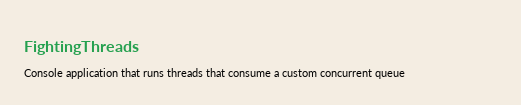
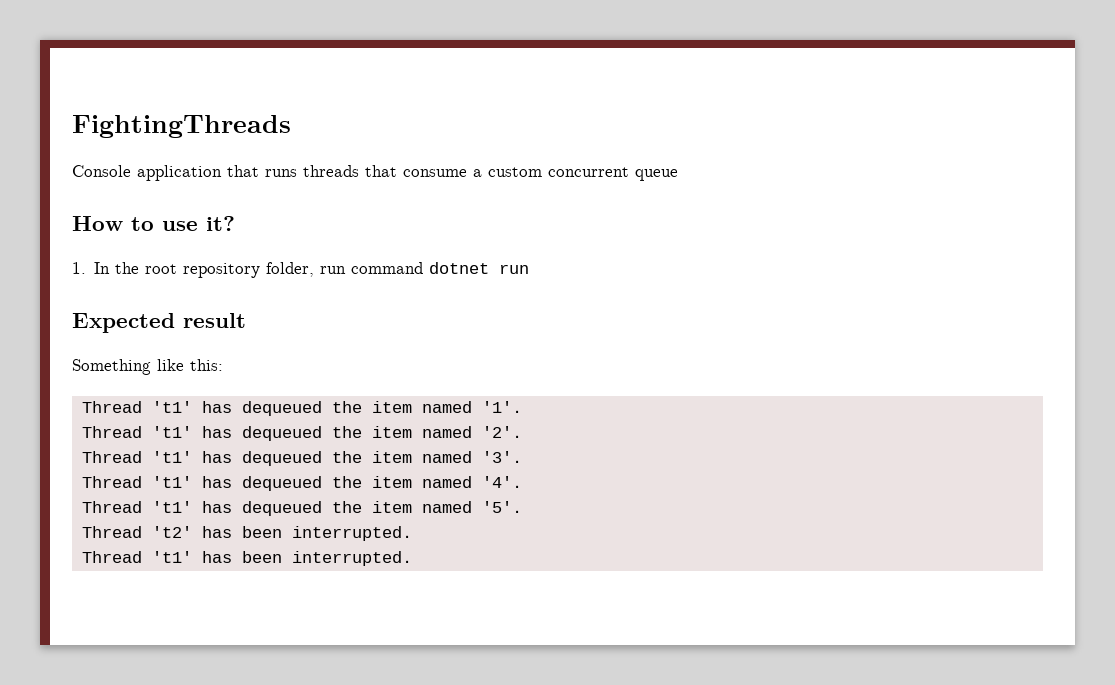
+ How to use it?
+ 1. In the root repository folder, run command dotnet run
+ Expected result
+ Something like this:
+ Thread 't1' has dequeued the item named '1'.
+ Thread 't1' has dequeued the item named '2'.
+ Thread 't1' has dequeued the item named '3'.
+ Thread 't1' has dequeued the item named '4'.
+ Thread 't1' has dequeued the item named '5'.
+ Thread 't2' has been interrupted.
+ Thread 't1' has been interrupted.

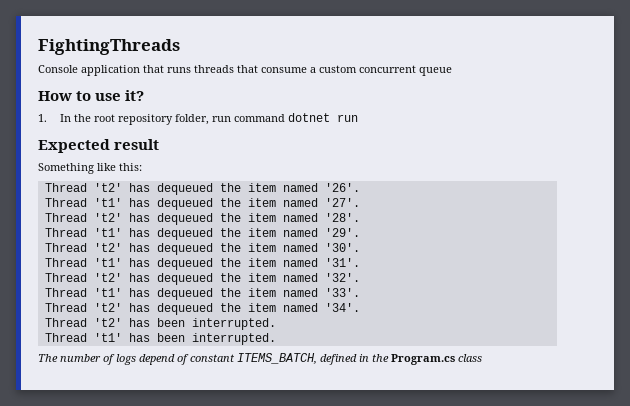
- Thread 't1' has dequeued the item named '1'.
- Thread 't1' has dequeued the item named '2'.
- Thread 't1' has dequeued the item named '3'.
- Thread 't1' has dequeued the item named '4'.
- Thread 't1' has dequeued the item named '5'.
+ Thread 't2' has dequeued the item named '26'.
+ Thread 't1' has dequeued the item named '27'.
+ Thread 't2' has dequeued the item named '28'.
+ Thread 't1' has dequeued the item named '29'.
+ Thread 't2' has dequeued the item named '30'.
+ Thread 't1' has dequeued the item named '31'.
+ Thread 't2' has dequeued the item named '32'.
+ Thread 't1' has dequeued the item named '33'.
+ Thread 't2' has dequeued the item named '34'.
+ The number of logs depend of constant ITEMS_BATCH, defined in the Program.cs class

